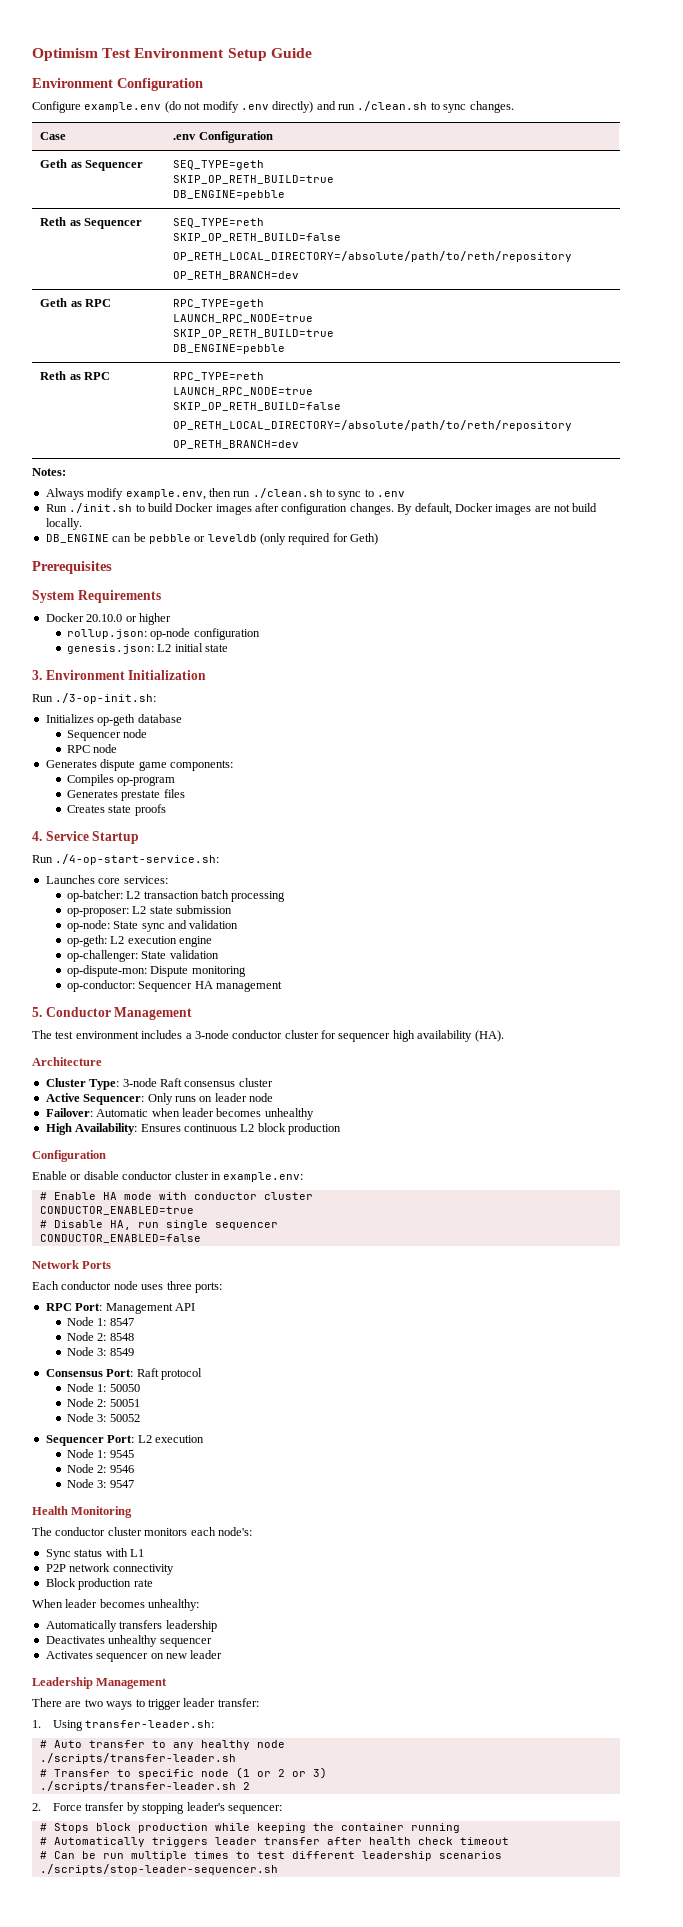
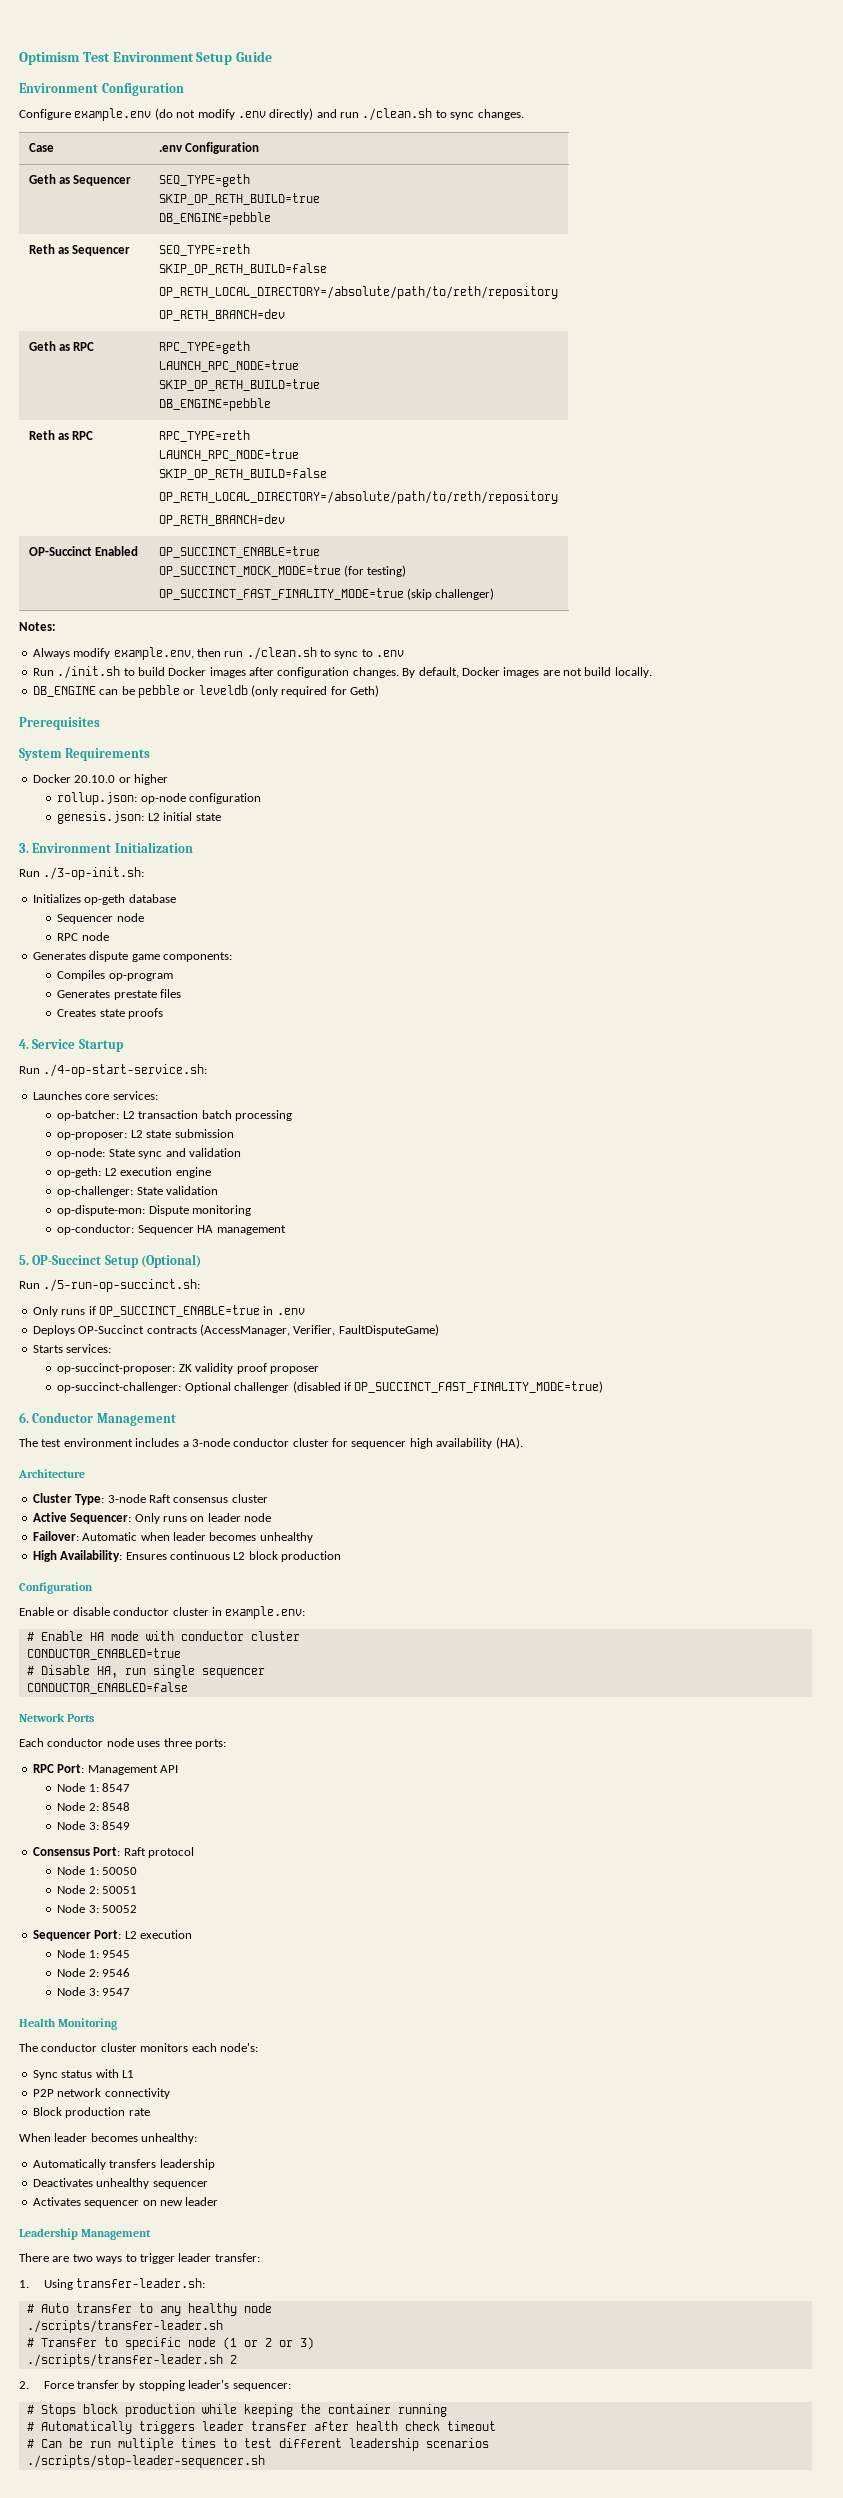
+ OP-Succinct Enabled | OP_SUCCINCT_ENABLE=true
+ OP_SUCCINCT_MOCK_MODE=true (for testing)
+ OP_SUCCINCT_FAST_FINALITY_MODE=true (skip challenger)
- 5. Conductor Management
+ 5. OP-Succinct Setup (Optional)
+ Run ./5-run-op-succinct.sh:
+ Only runs if OP_SUCCINCT_ENABLE=true in .env
+ Deploys OP-Succinct contracts (AccessManager, Verifier, FaultDisputeGame)
+ Starts services:
+ op-succinct-proposer: ZK validity proof proposer
+ op-succinct-challenger: Optional challenger (disabled if OP_SUCCINCT_FAST_FINALITY_MODE=true)
+ 6. Conductor Management

